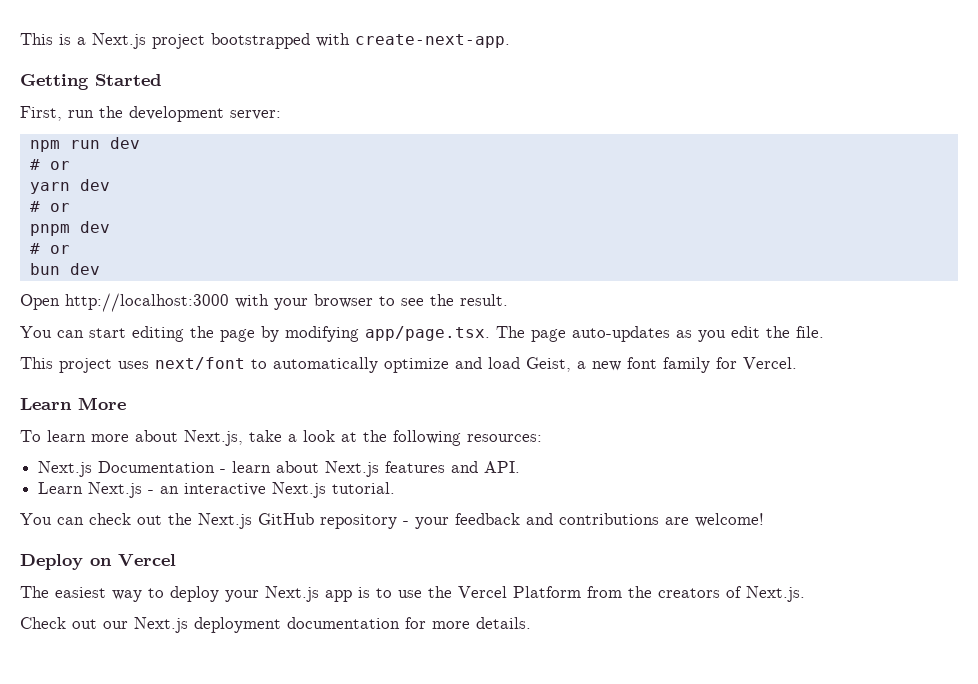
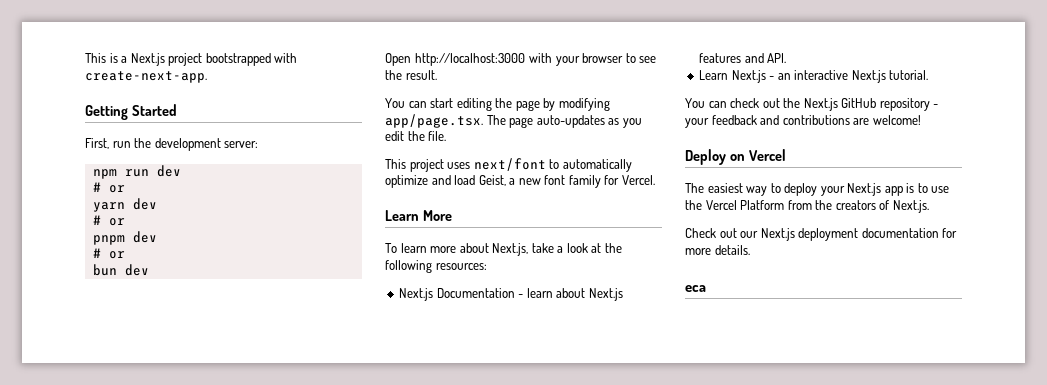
+ eca

